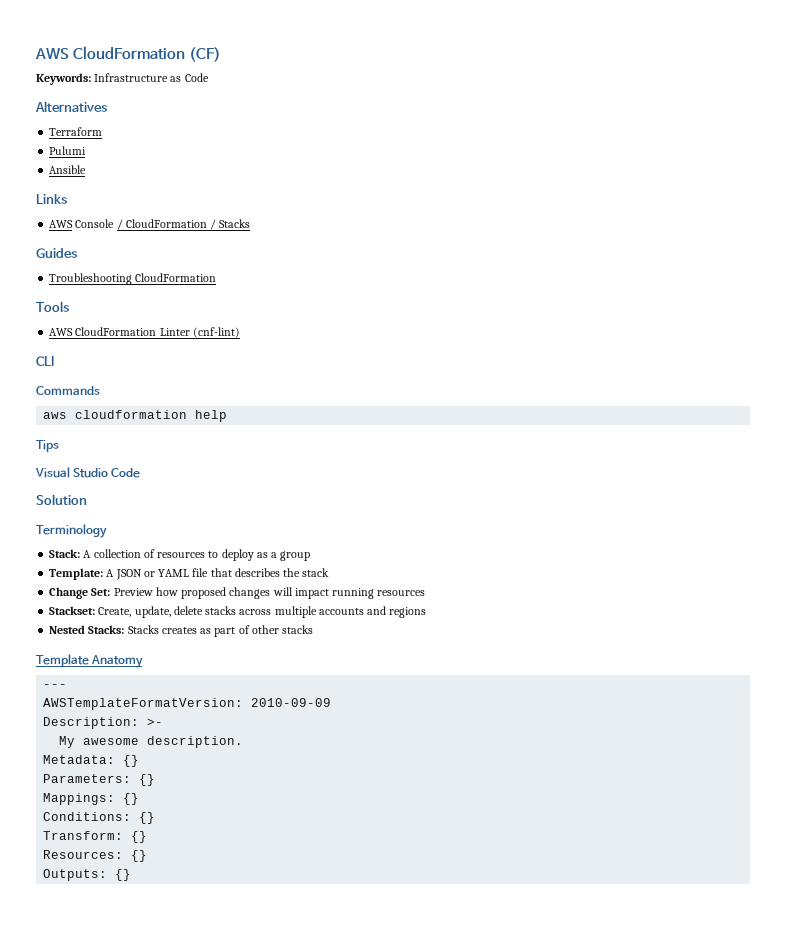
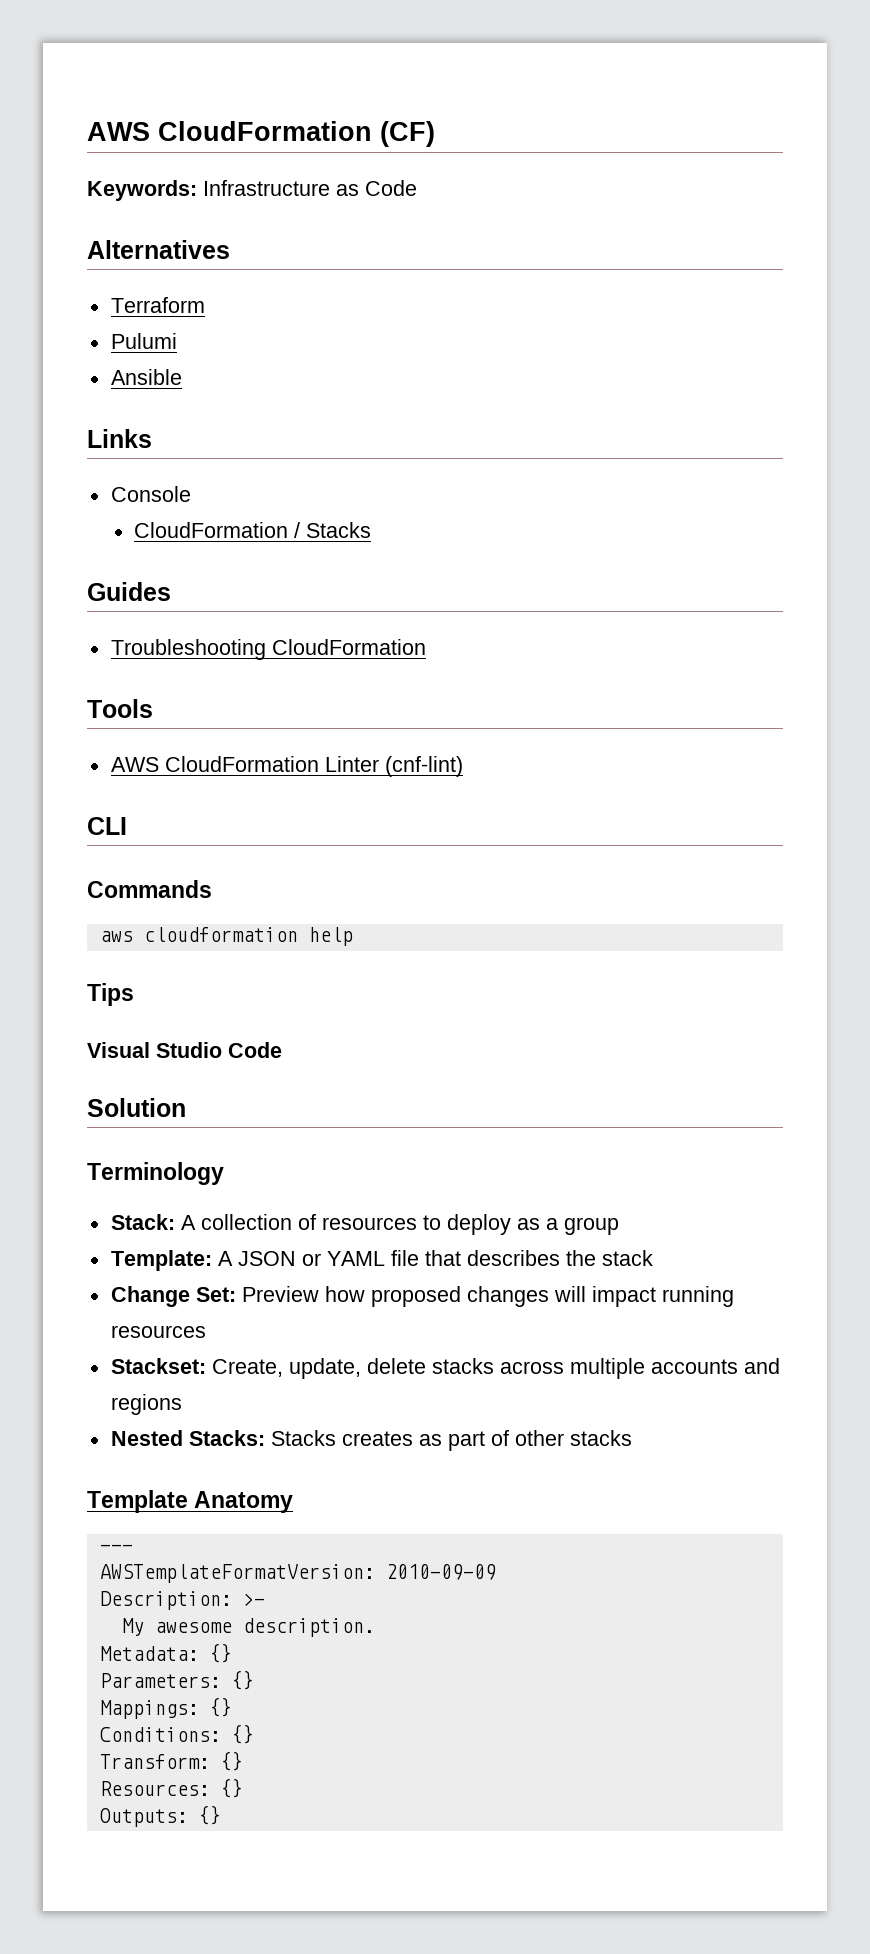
- AWS Console / CloudFormation / Stacks
+ Console
+ CloudFormation / Stacks

